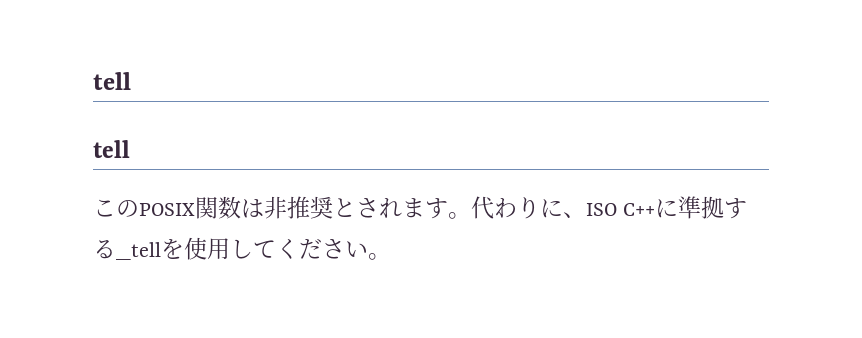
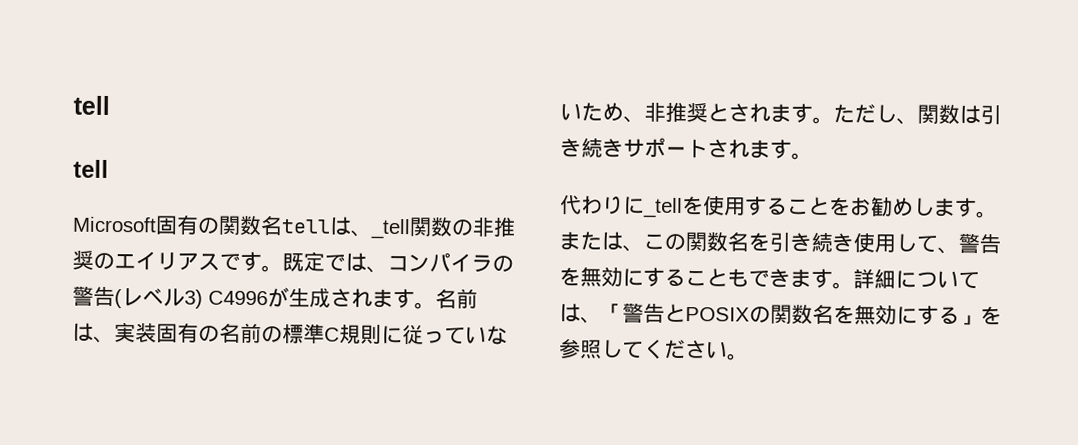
- このPOSIX関数は非推奨とされます。
+ Microsoft固有の関数名tellは、_tell関数の非推奨のエイリアスです。既定では、コンパイラの警告(レベル3) C4996が生成されます。名前は、実装固有の名前の標準C規則に従っていないため、非推奨とされます。
- 代わりに、ISO C++に準拠する_tellを使用してください。
+ ただし、関数は引き続きサポートされます。
+ 代わりに_tellを使用することをお勧めします。または、この関数名を引き続き使用して、警告を無効にすることもできます。詳細については、「警告とPOSIXの関数名を無効にする」を参照してください。

